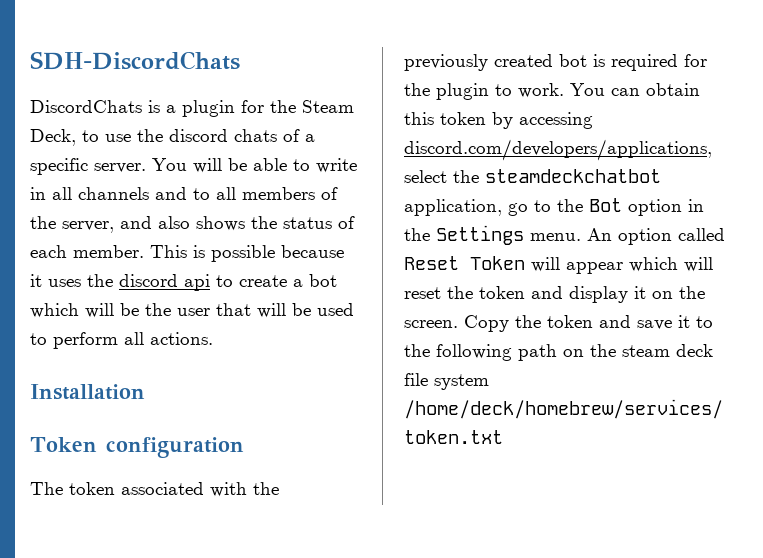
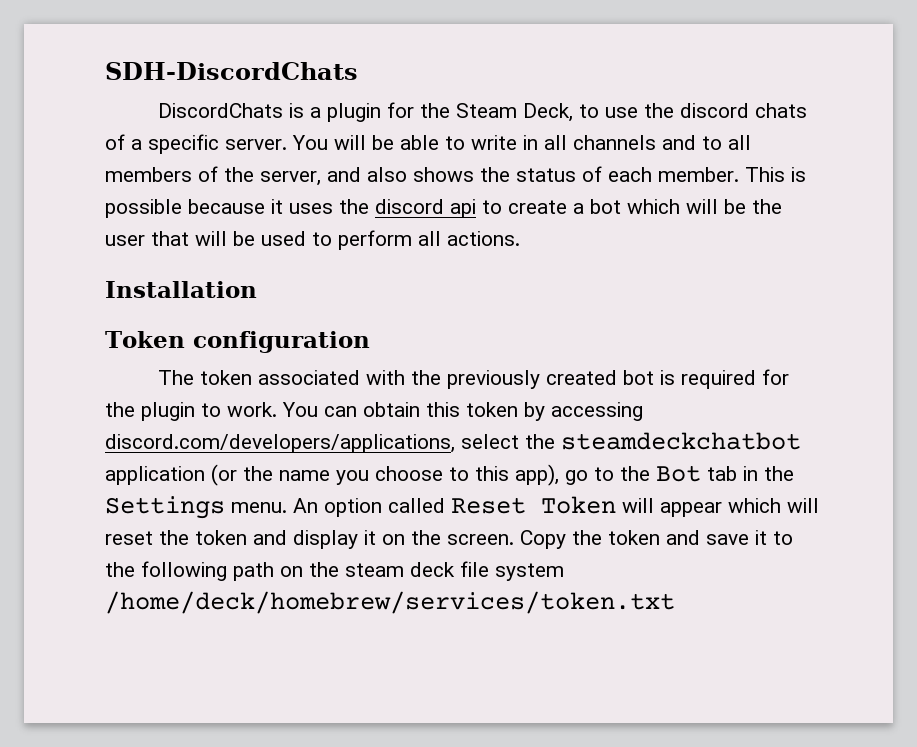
- You can obtain this token by accessing discord.com/developers/applications, select the steamdeckchatbot application, go to the Bot option in the Settings menu.
+ You can obtain this token by accessing discord.com/developers/applications, select the steamdeckchatbot application (or the name you choose to this app), go to the Bot tab in the Settings menu.

